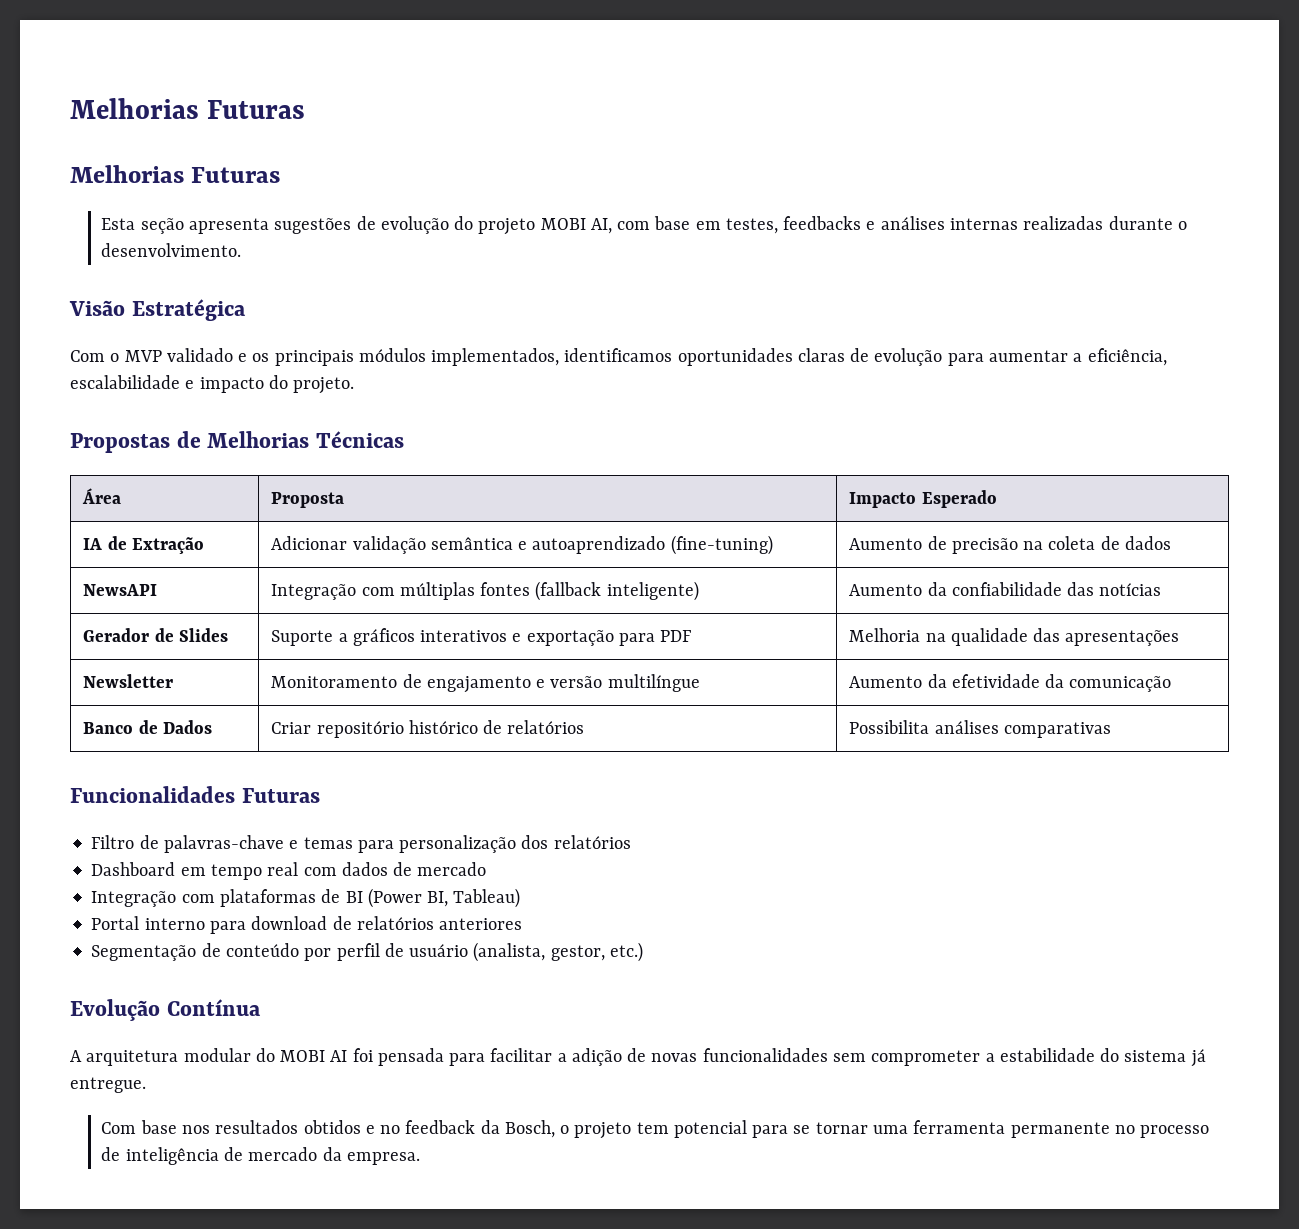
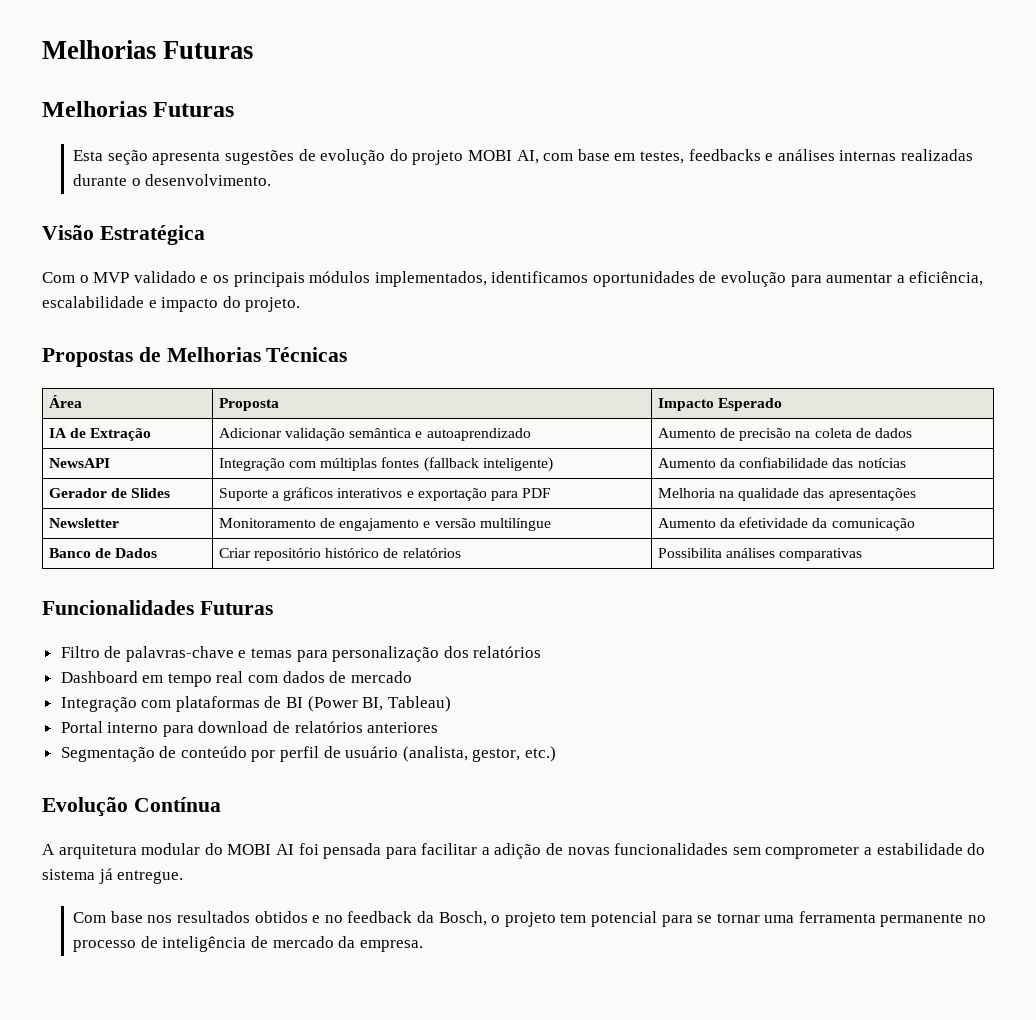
- Com o MVP validado e os principais módulos implementados, identificamos oportunidades claras de evolução para aumentar a eficiência, escalabilidade e impacto do projeto.
+ Com o MVP validado e os principais módulos implementados, identificamos oportunidades de evolução para aumentar a eficiência, escalabilidade e impacto do projeto.
- IA de Extração | Adicionar validação semântica e autoaprendizado (fine-tuning) | Aumento de precisão na coleta de dados
+ IA de Extração | Adicionar validação semântica e autoaprendizado | Aumento de precisão na coleta de dados

